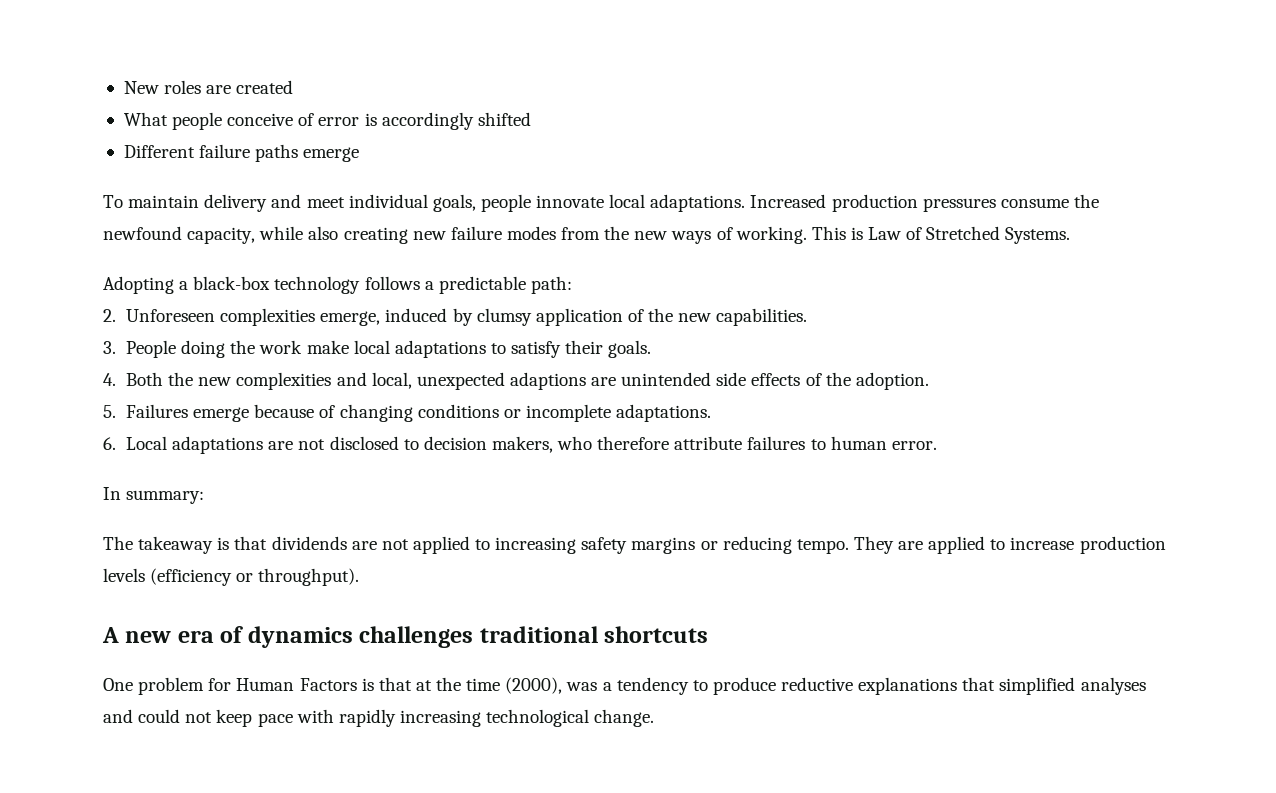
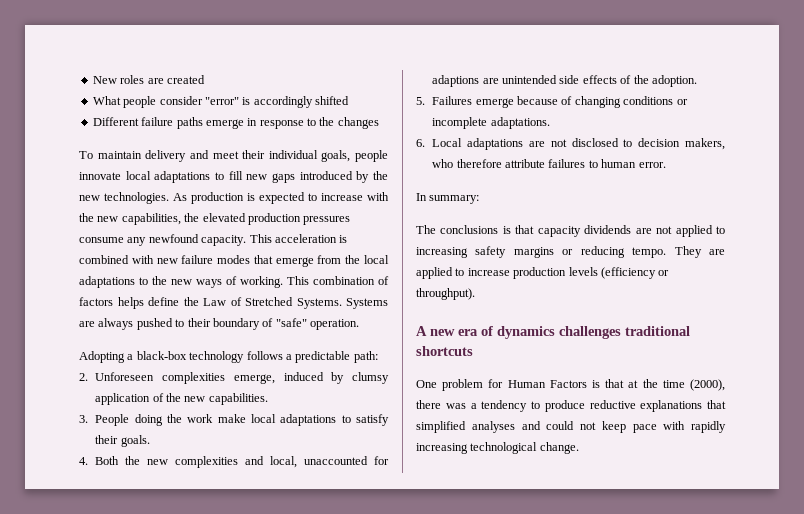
- What people conceive of error is accordingly shifted
+ What people consider "error" is accordingly shifted
- Different failure paths emerge
+ Different failure paths emerge in response to the changes
- To maintain delivery and meet individual goals, people innovate local adaptations. Increased production pressures consume the newfound capacity, while also creating new failure modes from the new ways of working.
+ To maintain delivery and meet their individual goals, people innovate local adaptations to fill new gaps introduced by the new technologies. As production is expected to increase with the new capabilities, the elevated production pressures consume any newfound capacity. This acceleration is combined with new failure modes that emerge from the local adaptations to the new ways of working.
- This is Law of Stretched Systems.
+ This combination of factors helps define the Law of Stretched Systems. Systems are always pushed to their boundary of "safe" operation.
- 4. Both the new complexities and local, unexpected adaptions are unintended side effects of the adoption.
+ 4. Both the new complexities and local, unaccounted for adaptions are unintended side effects of the adoption.
- The takeaway is that dividends are not applied to increasing safety margins or reducing tempo.
+ The conclusions is that capacity dividends are not applied to increasing safety margins or reducing tempo.
- One problem for Human Factors is that at the time (2000), was a tendency to produce reductive explanations that simplified analyses and could not keep pace with rapidly increasing technological change.
+ One problem for Human Factors is that at the time (2000), there was a tendency to produce reductive explanations that simplified analyses and could not keep pace with rapidly increasing technological change.

